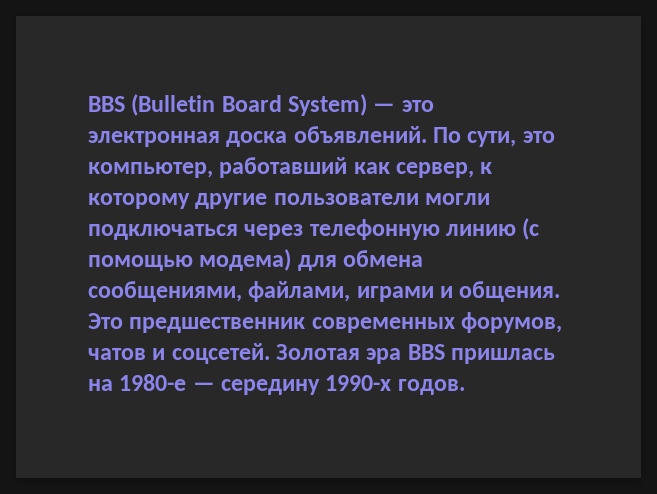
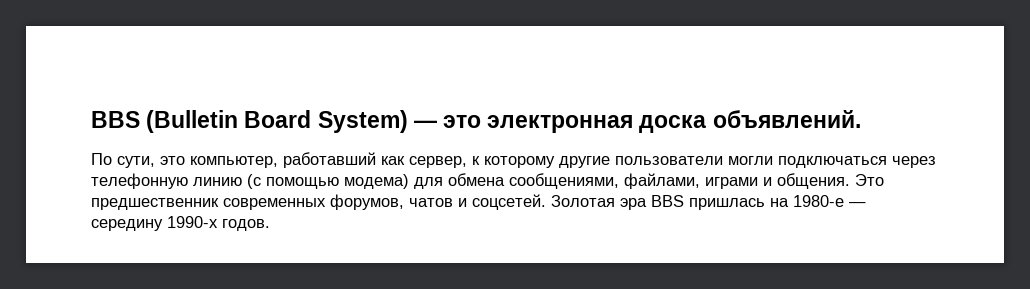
- BBS (Bulletin Board System) — это электронная доска объявлений. По сути, это компьютер, работавший как сервер, к которому другие пользователи могли подключаться через телефонную линию (с помощью модема) для обмена сообщениями, файлами, играми и общения.
+ BBS (Bulletin Board System) — это электронная доска объявлений.
+ По сути, это компьютер, работавший как сервер, к которому другие пользователи могли подключаться через телефонную линию (с помощью модема) для обмена сообщениями, файлами, играми и общения.

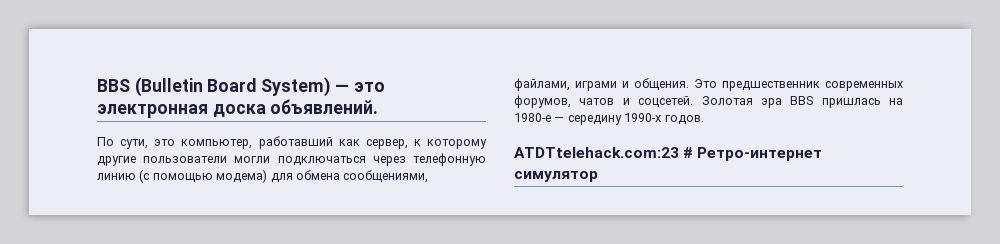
+ ATDTtelehack.com:23 # Ретро-интернет симулятор

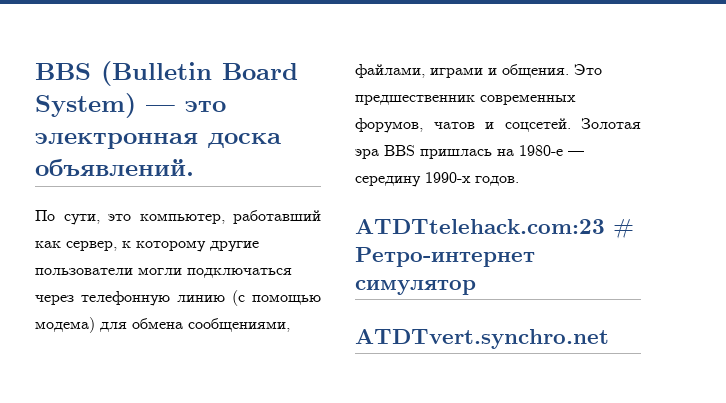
+ ATDTvert.synchro.net

